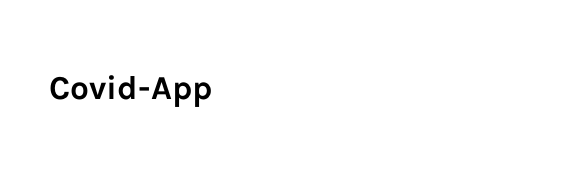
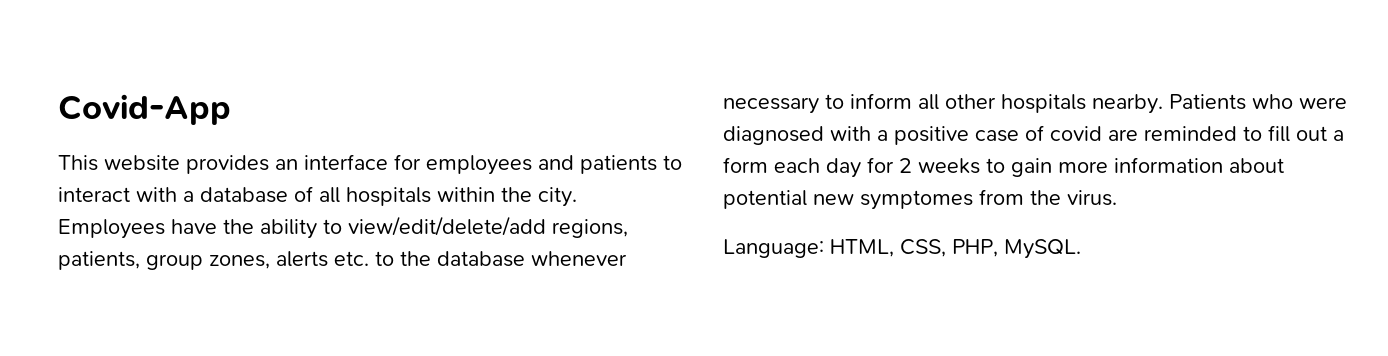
+ This website provides an interface for employees and patients to interact with a database of all hospitals within the city. Employees have the ability to view/edit/delete/add regions, patients, group zones, alerts etc. to the database whenever necessary to inform all other hospitals nearby. Patients who were diagnosed with a positive case of covid are reminded to fill out a form each day for 2 weeks to gain more information about potential new symptomes from the virus.
+ Language: HTML, CSS, PHP, MySQL.

